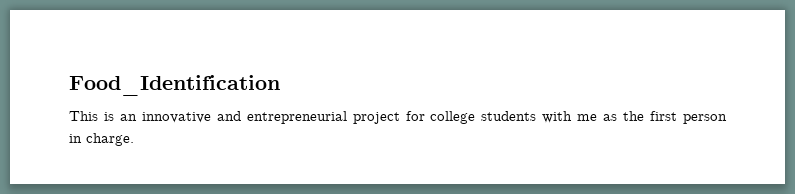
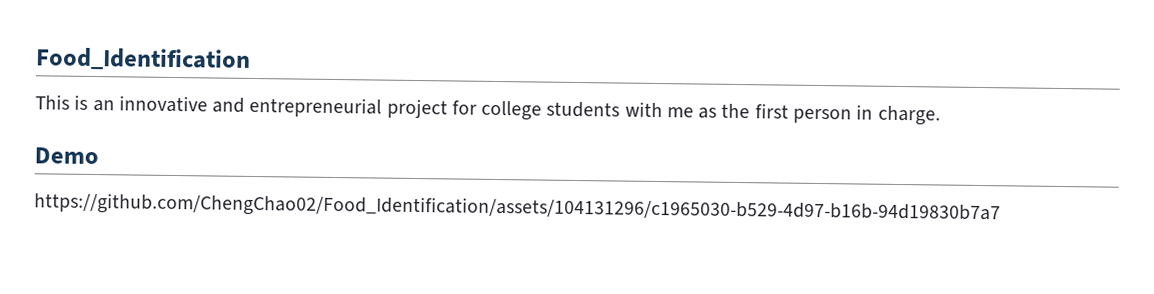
+ Demo
+ https://github.com/ChengChao02/Food_Identification/assets/104131296/c1965030-b529-4d97-b16b-94d19830b7a7

